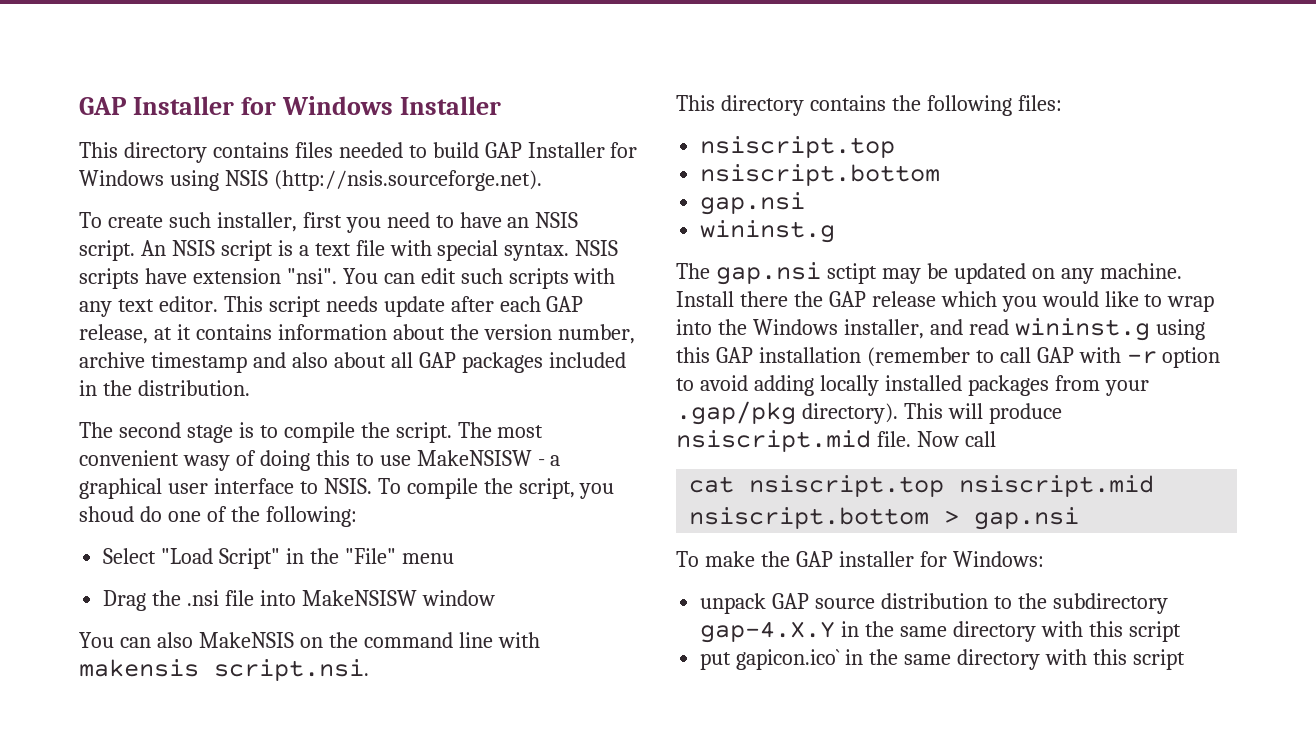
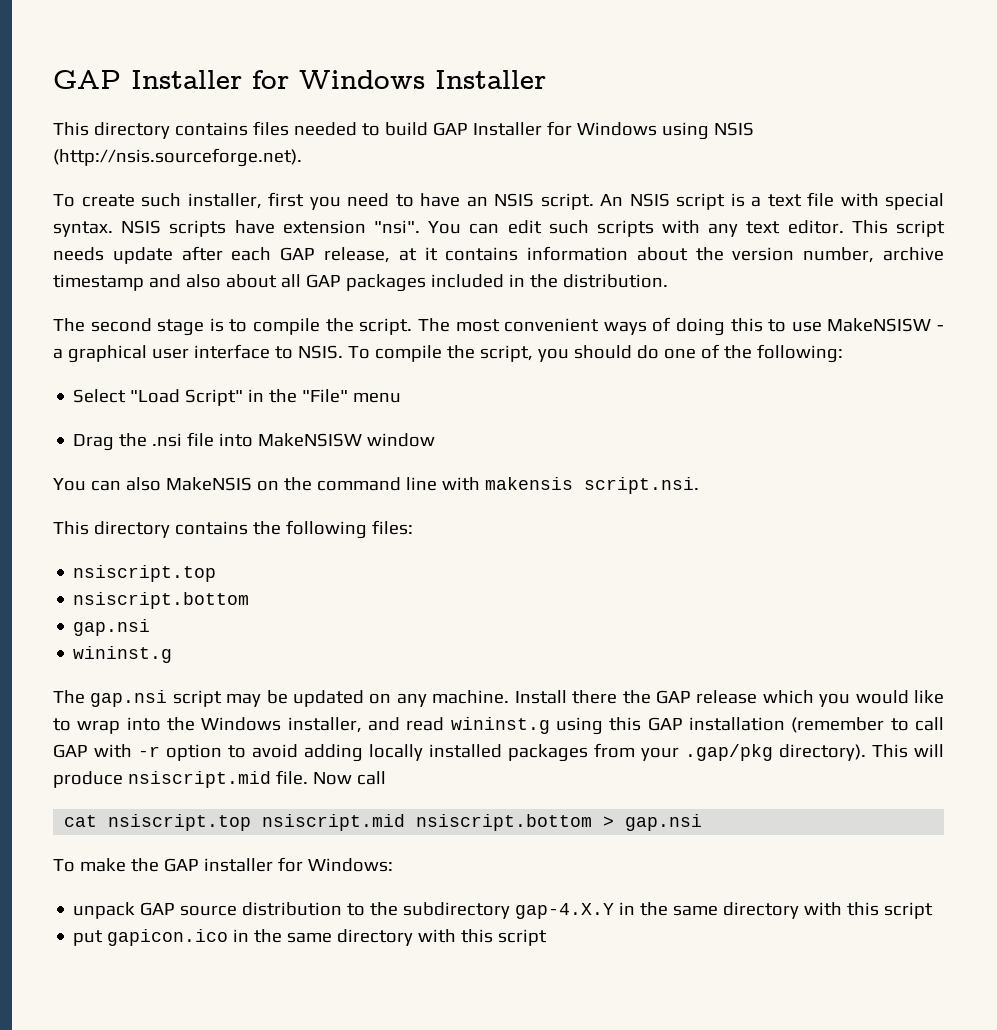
- The most convenient wasy of doing this to use MakeNSISW - a graphical user interface to NSIS.
+ The most convenient ways of doing this to use MakeNSISW - a graphical user interface to NSIS.
- To compile the script, you shoud do one of the following:
+ To compile the script, you should do one of the following:
- The gap.nsi sctipt may be updated on any machine.
+ The gap.nsi script may be updated on any machine.
- put gapicon.ico` in the same directory with this script
+ put gapicon.ico in the same directory with this script

